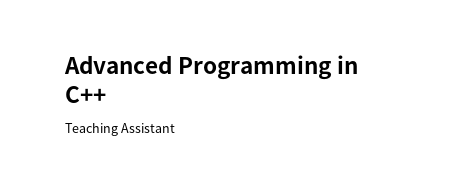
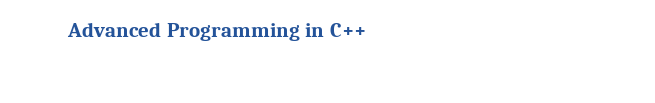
- Teaching Assistant

